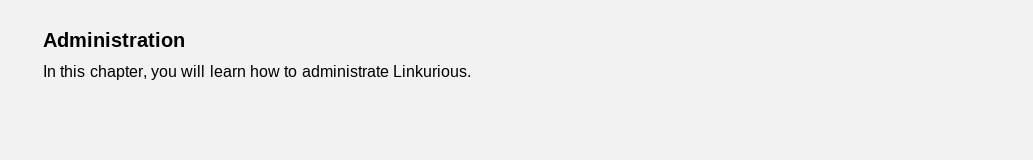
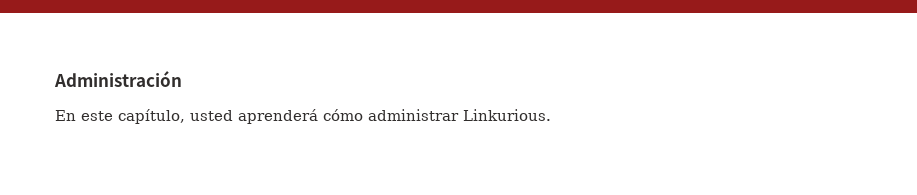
- Administration
- In this chapter, you will learn how to administrate Linkurious.
+ Administración
+ En este capítulo, usted aprenderá cómo administrar Linkurious.

